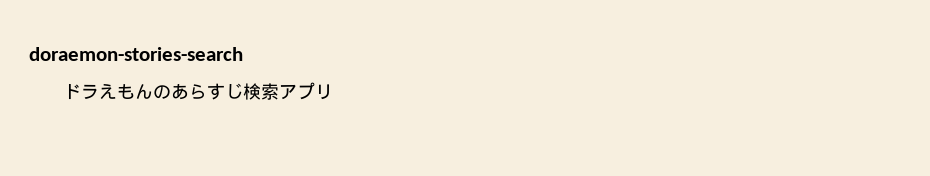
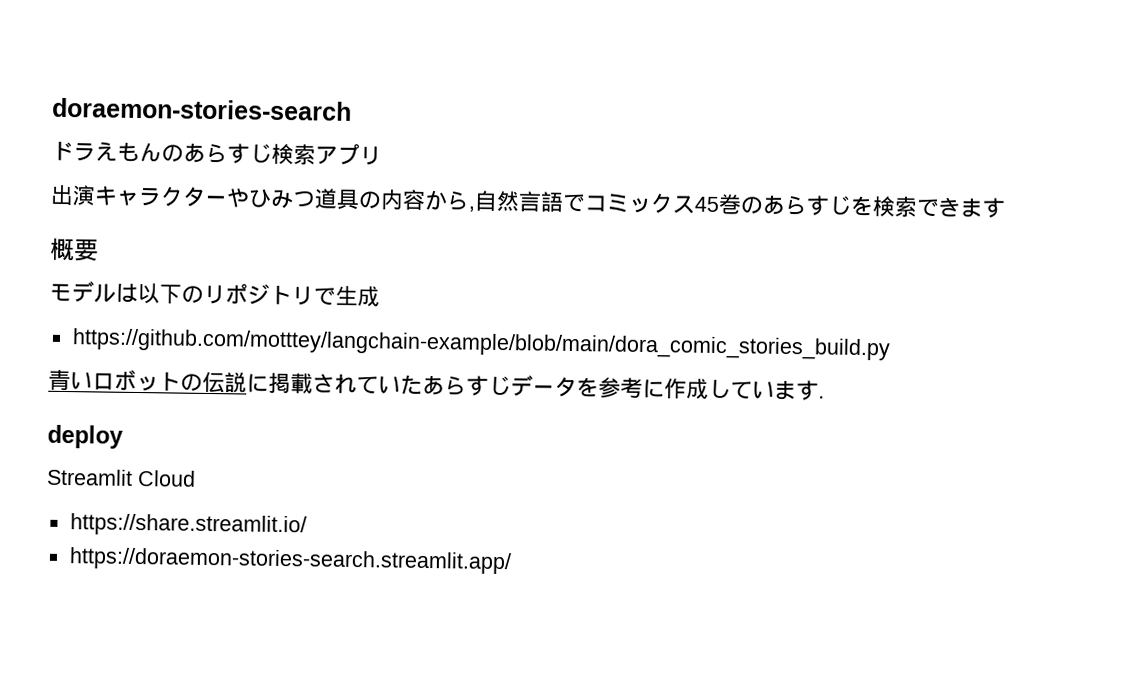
+ 出演キャラクターやひみつ道具の内容から,自然言語でコミックス45巻のあらすじを検索できます
+ 概要
+ モデルは以下のリポジトリで生成
+ https://github.com/motttey/langchain-example/blob/main/dora_comic_stories_build.py
+ 青いロボットの伝説に掲載されていたあらすじデータを参考に作成しています.
+ deploy
+ Streamlit Cloud
+ https://share.streamlit.io/
+ https://doraemon-stories-search.streamlit.app/

